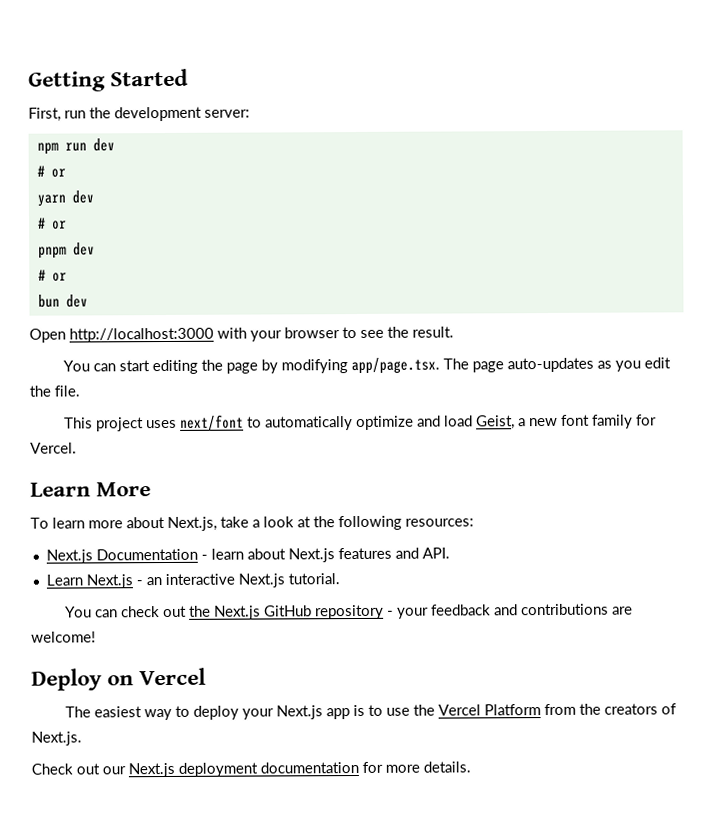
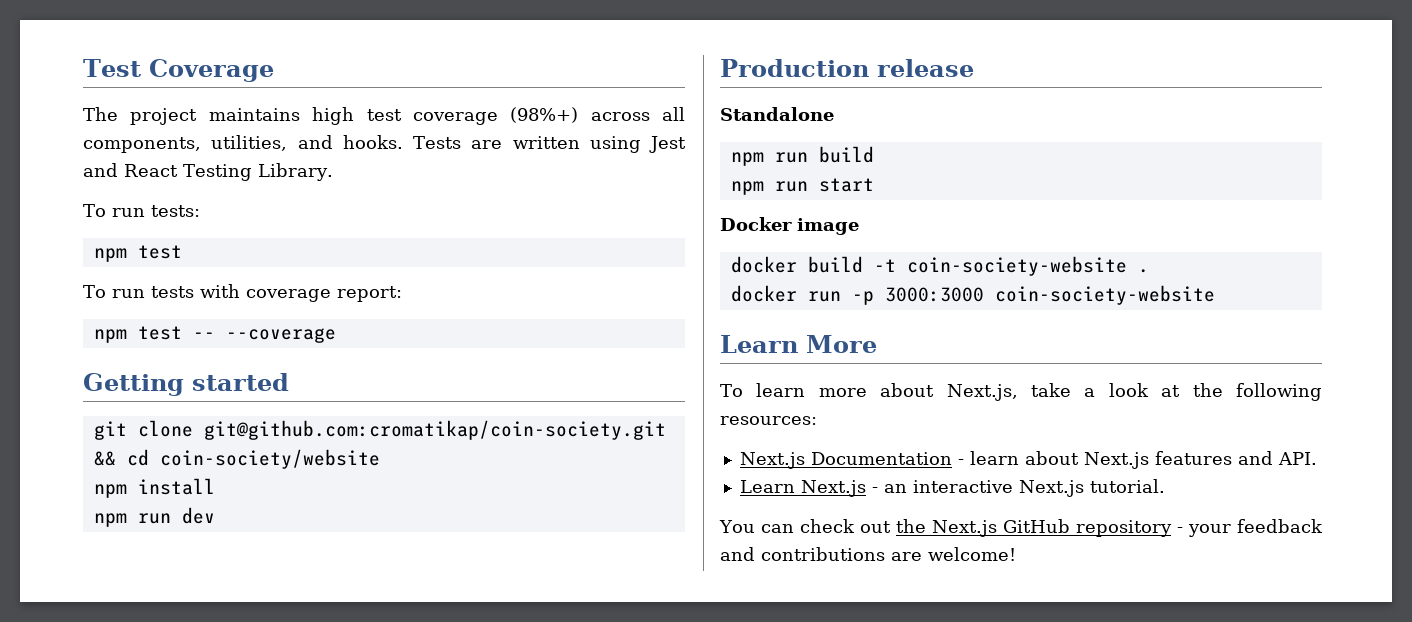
- Getting Started
- First, run the development server:
+ Test Coverage
+ The project maintains high test coverage (98%+) across all components, utilities, and hooks. Tests are written using Jest and React Testing Library.
+ To run tests:
+ npm test
+ To run tests with coverage report:
+ npm test -- --coverage
+ Getting started
+ git clone git@github.com:cromatikap/coin-society.git && cd coin-society/website
+ npm install
  npm run dev
- # or
- yarn dev
- # or
- pnpm dev
- # or
- bun dev
- Open http://localhost:3000 with your browser to see the result.
- You can start editing the page by modifying app/page.tsx. The page auto-updates as you edit the file.
- This project uses next/font to automatically optimize and load Geist, a new font family for Vercel.
+ Production release
+ Standalone
+ npm run build
+ npm run start
+ Docker image
+ docker build -t coin-society-website .
+ docker run -p 3000:3000 coin-society-website
- Deploy on Vercel
- The easiest way to deploy your Next.js app is to use the Vercel Platform from the creators of Next.js.
- Check out our Next.js deployment documentation for more details.

